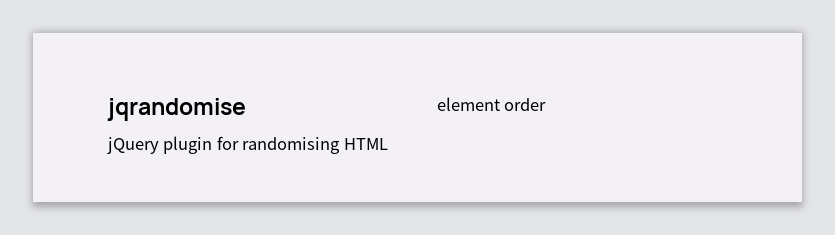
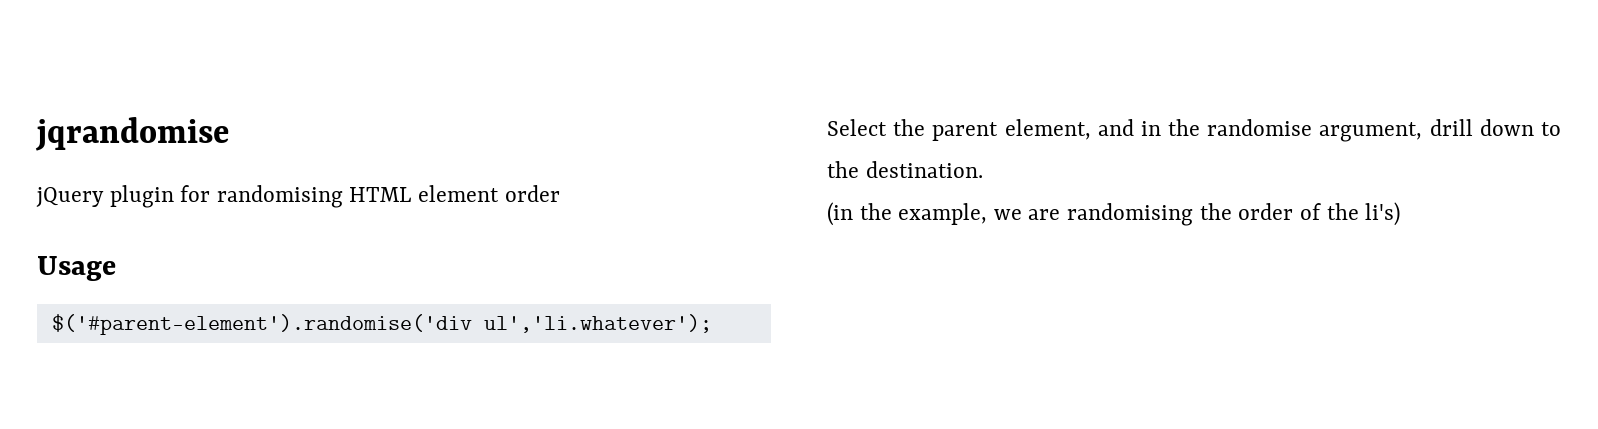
+ Usage
+ $('#parent-element').randomise('div ul','li.whatever');
+ Select the parent element, and in the randomise argument, drill down to the destination.
+ (in the example, we are randomising the order of the li's)

